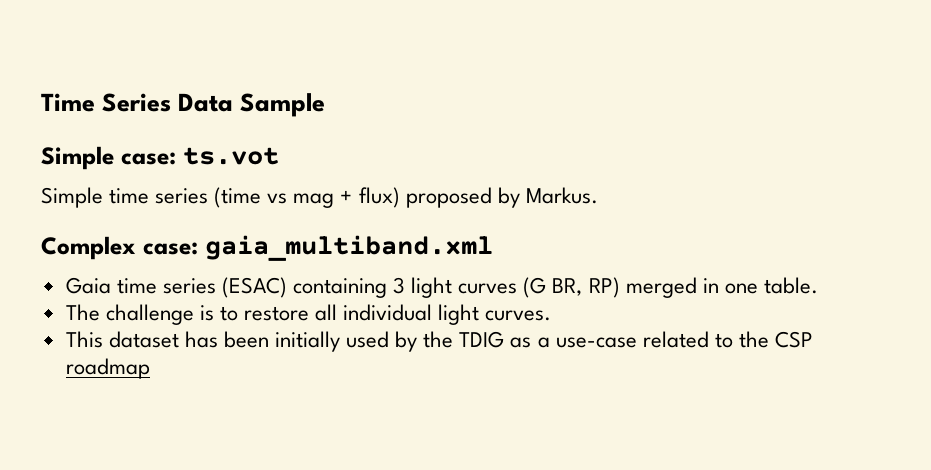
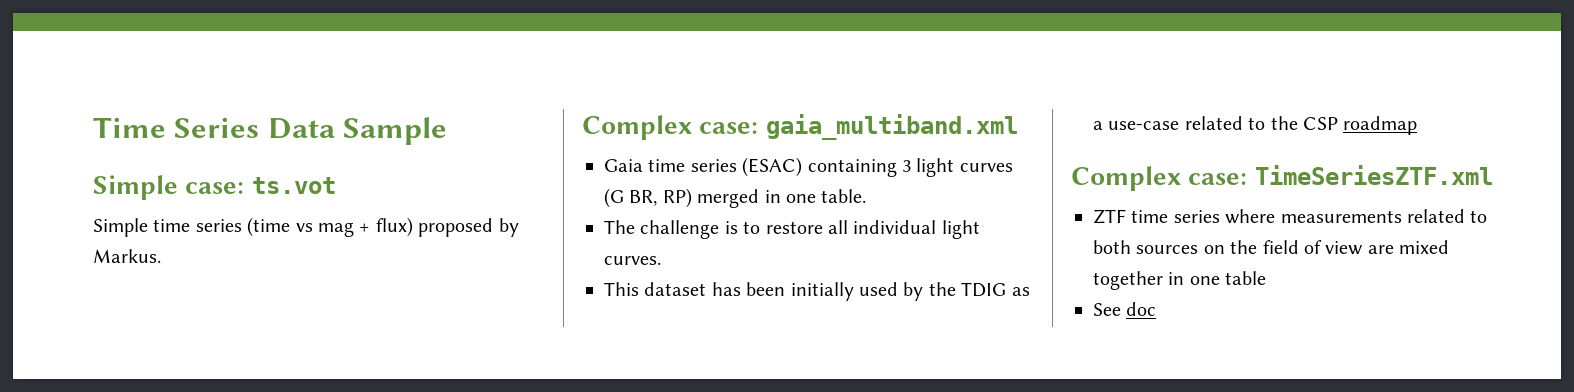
+ Complex case: TimeSeriesZTF.xml
+ ZTF time series where measurements related to both sources on the field of view are mixed together in one table
+ See doc

